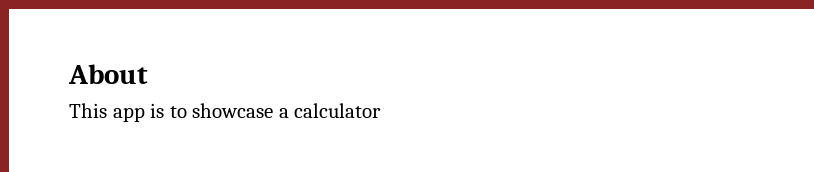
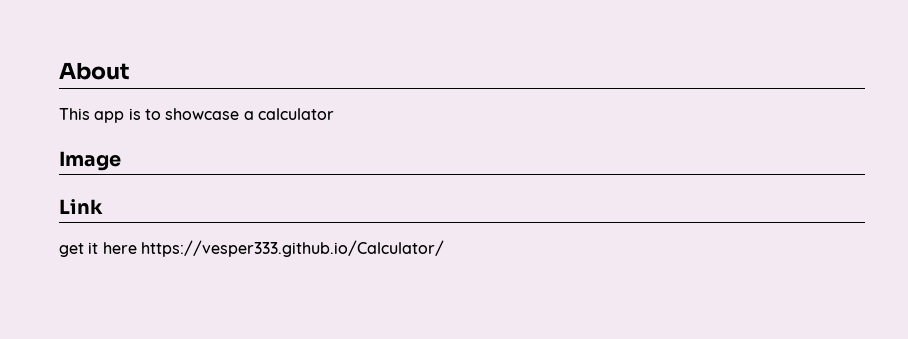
+ Image
+ Link
+ get it here https://vesper333.github.io/Calculator/

